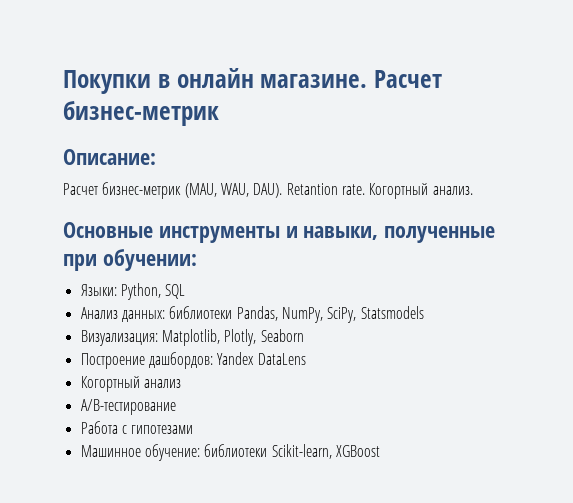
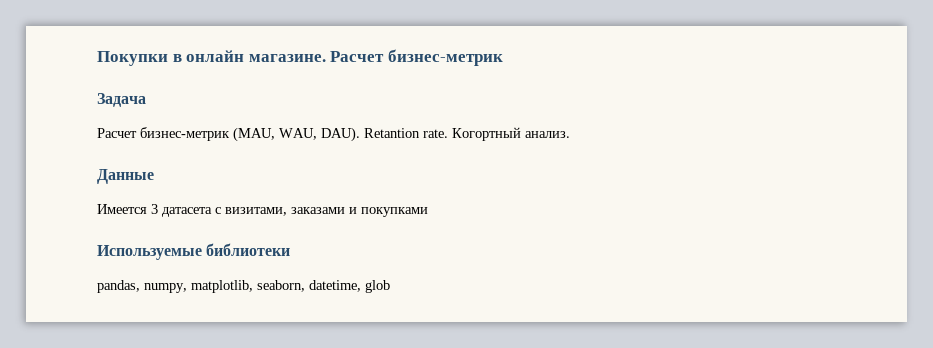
- Описание:
+ Задача
- Основные инструменты и навыки, полученные при обучении:
- Языки: Python, SQL
- Анализ данных: библиотеки Pandas, NumPy, SciPy, Statsmodels
- Визуализация: Matplotlib, Plotly, Seaborn
- Построение дашбордов: Yandex DataLens
- Когортный анализ
- А/В-тестирование
- Работа с гипотезами
- Машинное обучение: библиотеки Scikit-learn, XGBoost
+ Данные
+ Имеется 3 датасета с визитами, заказами и покупками
+ Используемые библиотеки
+ pandas, numpy, matplotlib, seaborn, datetime, glob

